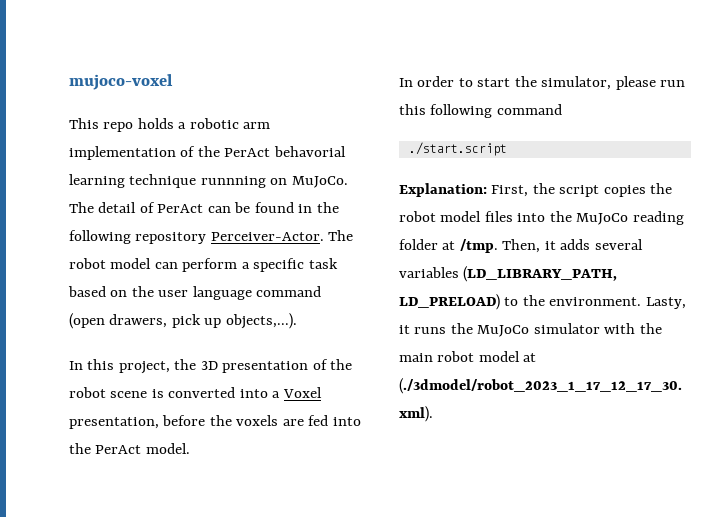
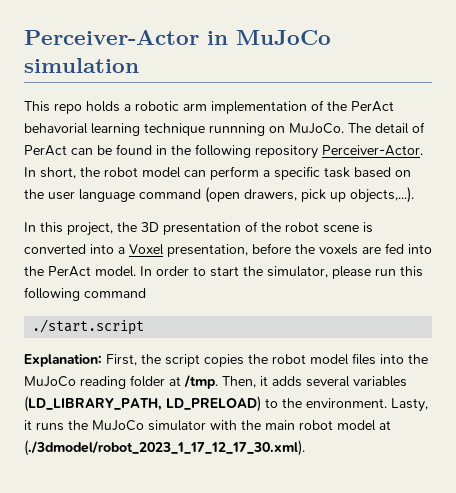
- mujoco-voxel
+ Perceiver-Actor in MuJoCo simulation
- The robot model can perform a specific task based on the user language command (open drawers, pick up objects,...).
+ In short, the robot model can perform a specific task based on the user language command (open drawers, pick up objects,...).
- In this project, the 3D presentation of the robot scene is converted into a Voxel presentation, before the voxels are fed into the PerAct model.
- In order to start the simulator, please run this following command
+ In this project, the 3D presentation of the robot scene is converted into a Voxel presentation, before the voxels are fed into the PerAct model. In order to start the simulator, please run this following command

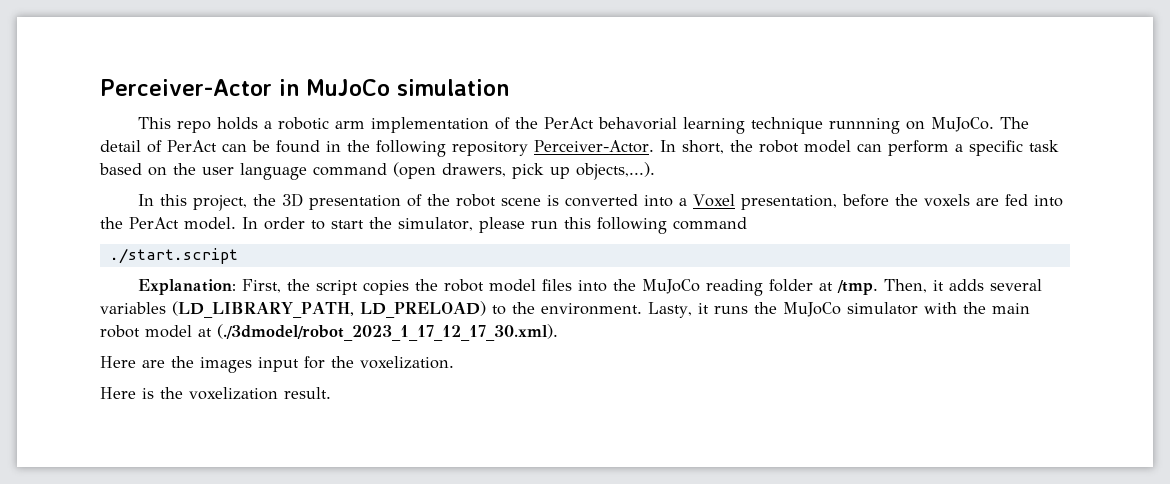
+ Here are the images input for the voxelization.
+ Here is the voxelization result.

